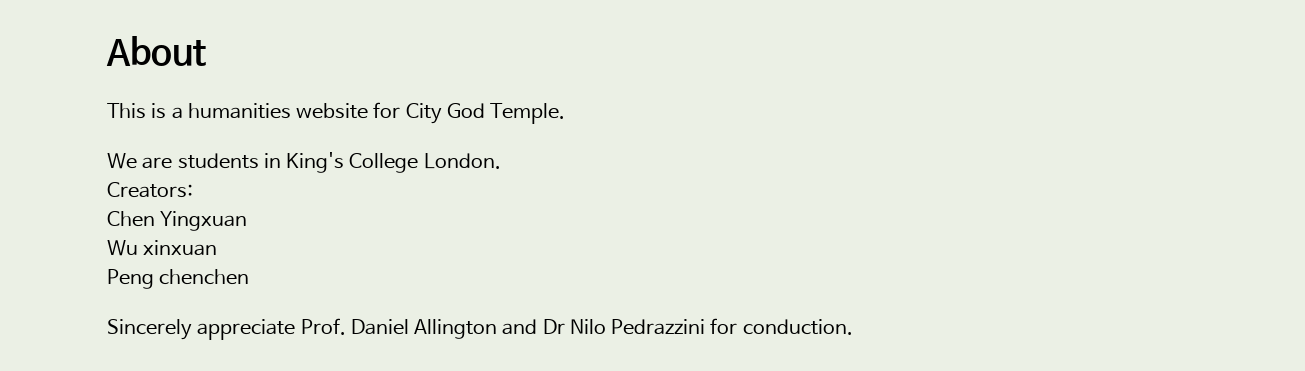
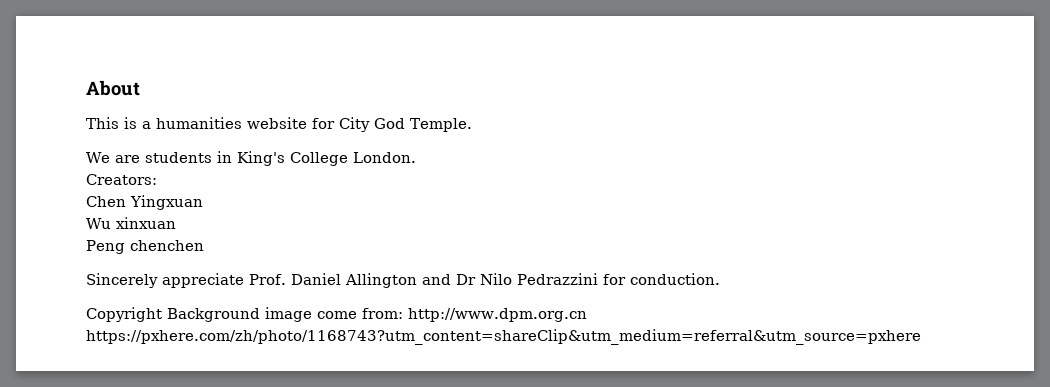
+ Copyright Background image come from: http://www.dpm.org.cn https://pxhere.com/zh/photo/1168743?utm_content=shareClip&utm_medium=referral&utm_source=pxhere

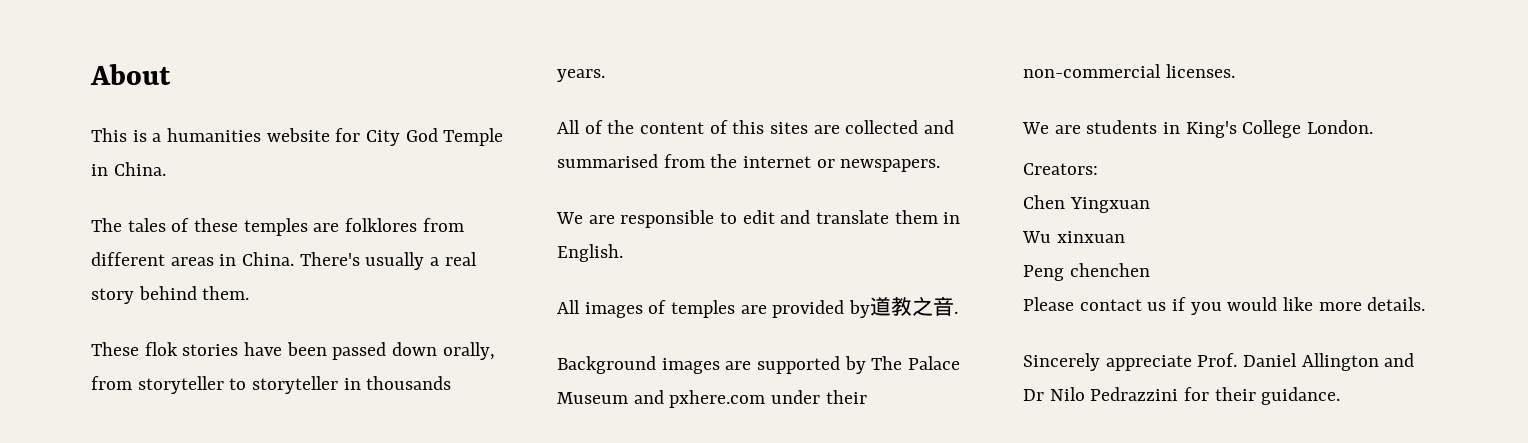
- This is a humanities website for City God Temple.
+ This is a humanities website for City God Temple in China.
+ The tales of these temples are folklores from different areas in China. There's usually a real story behind them.
+ These flok stories have been passed down orally, from storyteller to storyteller in thousands years.
+ All of the content of this sites are collected and summarised from the internet or newspapers.
+ We are responsible to edit and translate them in English.
+ All images of temples are provided by道教之音.
+ Background images are supported by The Palace Museum and pxhere.com under their non-commercial licenses.
+ Please contact us if you would like more details.
- Sincerely appreciate Prof. Daniel Allington and Dr Nilo Pedrazzini for conduction.
- Copyright Background image come from: http://www.dpm.org.cn https://pxhere.com/zh/photo/1168743?utm_content=shareClip&utm_medium=referral&utm_source=pxhere
+ Sincerely appreciate Prof. Daniel Allington and Dr Nilo Pedrazzini for their guidance.

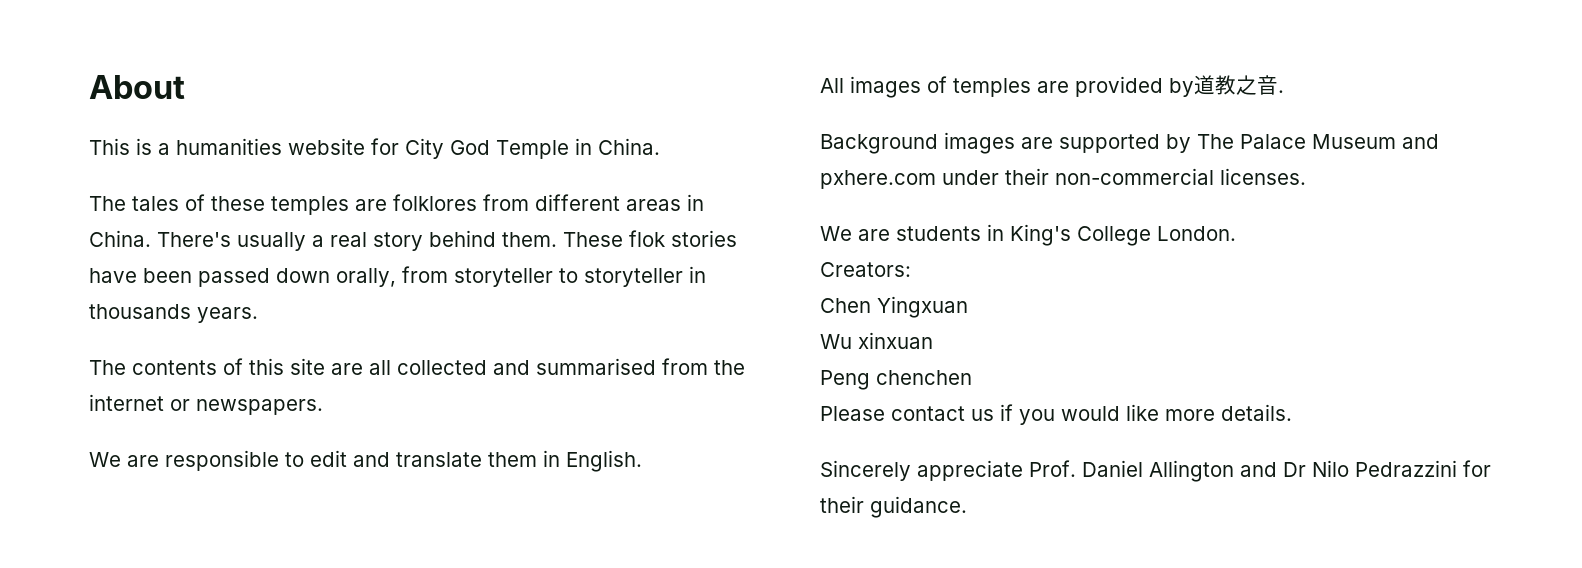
- There's usually a real story behind them.
- These flok stories have been passed down orally, from storyteller to storyteller in thousands years.
+ There's usually a real story behind them. These flok stories have been passed down orally, from storyteller to storyteller in thousands years.
- All of the content of this sites are collected and summarised from the internet or newspapers.
+ The contents of this site are all collected and summarised from the internet or newspapers.

